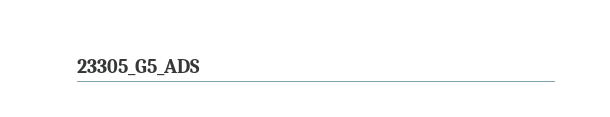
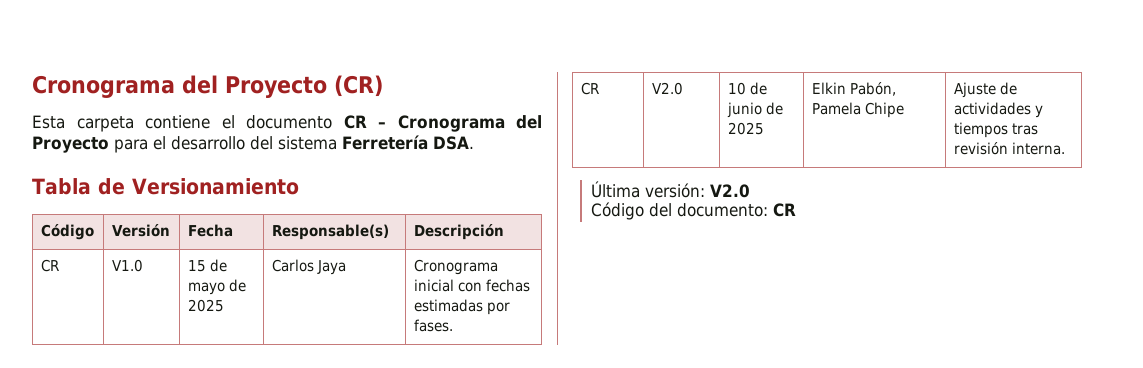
- 23305_G5_ADS
+ Cronograma del Proyecto (CR)
+ Esta carpeta contiene el documento CR – Cronograma del Proyecto para el desarrollo del sistema Ferretería DSA.
+ Tabla de Versionamiento
+ Código | Versión | Fecha | Responsable(s) | Descripción
+ CR | V1.0 | 15 de mayo de 2025 | Carlos Jaya | Cronograma inicial con fechas estimadas por fases.
+ CR | V2.0 | 10 de junio de 2025 | Elkin Pabón, Pamela Chipe | Ajuste de actividades y tiempos tras revisión interna.
+ Última versión: V2.0
+ Código del documento: CR

